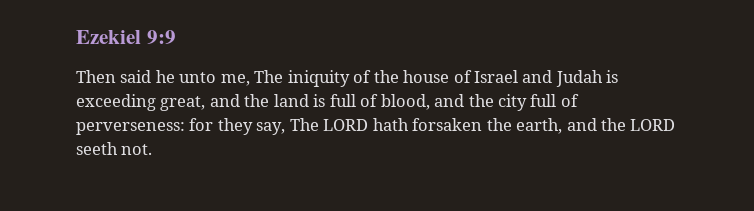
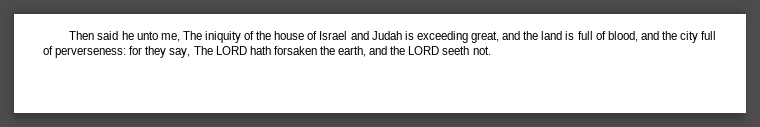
- Ezekiel 9:9

